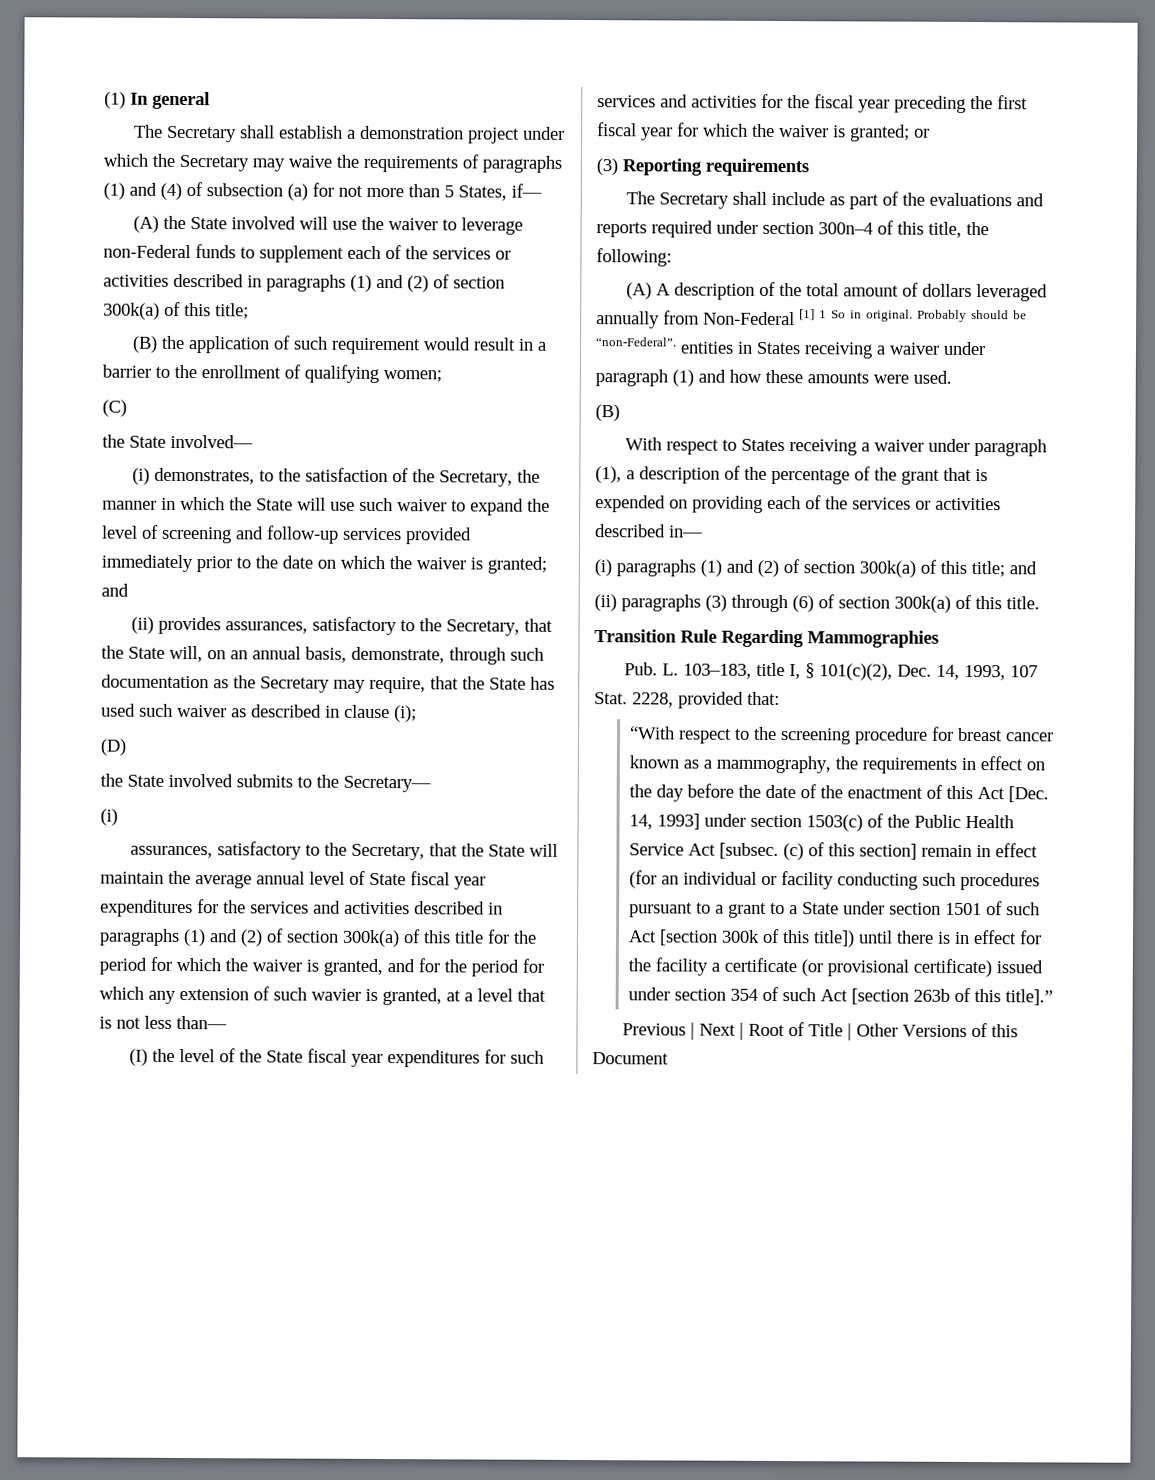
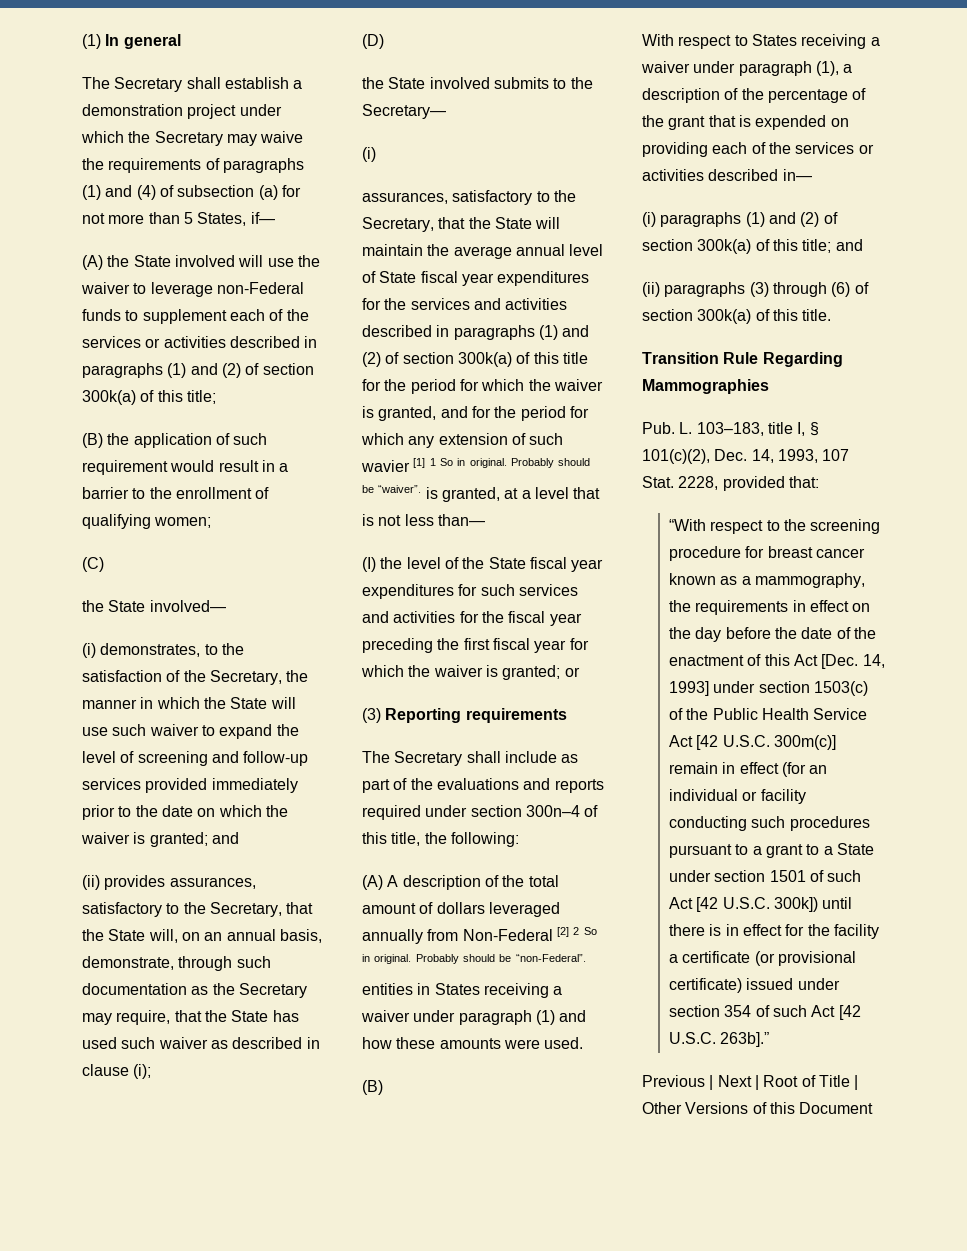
- assurances, satisfactory to the Secretary, that the State will maintain the average annual level of State fiscal year expenditures for the services and activities described in paragraphs (1) and (2) of section 300k(a) of this title for the period for which the waiver is granted, and for the period for which any extension of such wavier is granted, at a level that is not less than—
+ assurances, satisfactory to the Secretary, that the State will maintain the average annual level of State fiscal year expenditures for the services and activities described in paragraphs (1) and (2) of section 300k(a) of this title for the period for which the waiver is granted, and for the period for which any extension of such wavier [1] 1 So in original. Probably should be “waiver”. is granted, at a level that is not less than—
- (A) A description of the total amount of dollars leveraged annually from Non-Federal [1] 1 So in original.
+ (A) A description of the total amount of dollars leveraged annually from Non-Federal [2] 2 So in original.
- “With respect to the screening procedure for breast cancer known as a mammography, the requirements in effect on the day before the date of the enactment of this Act [Dec. 14, 1993] under section 1503(c) of the Public Health Service Act [subsec. (c) of this section] remain in effect (for an individual or facility conducting such procedures pursuant to a grant to a State under section 1501 of such Act [section 300k of this title]) until there is in effect for the facility a certificate (or provisional certificate) issued under section 354 of such Act [section 263b of this title].”
+ “With respect to the screening procedure for breast cancer known as a mammography, the requirements in effect on the day before the date of the enactment of this Act [Dec. 14, 1993] under section 1503(c) of the Public Health Service Act [42 U.S.C. 300m(c)] remain in effect (for an individual or facility conducting such procedures pursuant to a grant to a State under section 1501 of such Act [42 U.S.C. 300k]) until there is in effect for the facility a certificate (or provisional certificate) issued under section 354 of such Act [42 U.S.C. 263b].”

